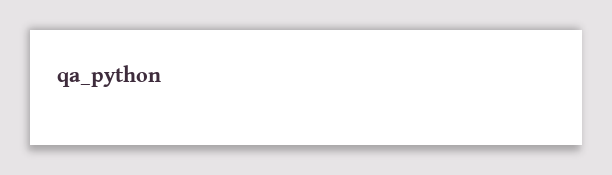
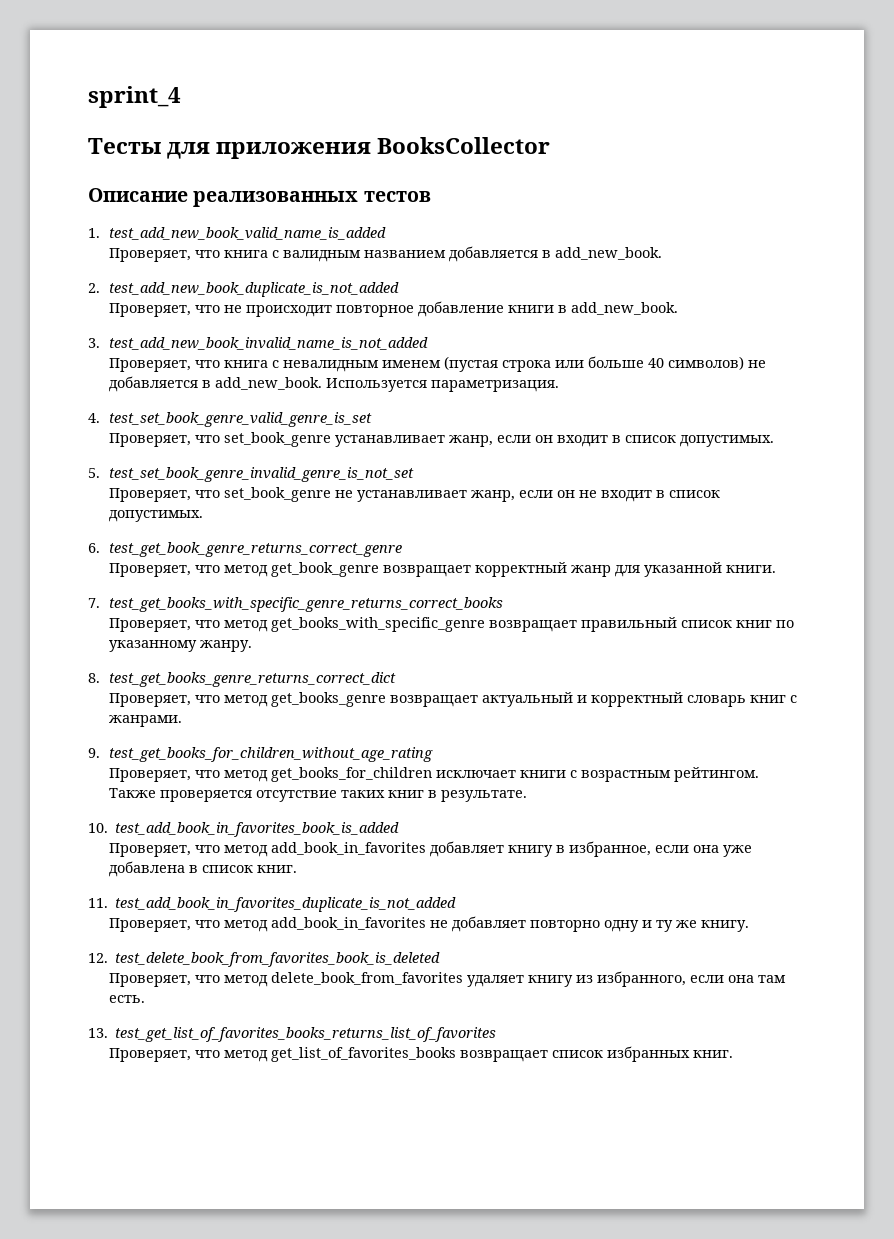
- qa_python
+ sprint_4
+ Тесты для приложения BooksCollector
+ Описание реализованных тестов
+ 1. test_add_new_book_valid_name_is_added
+ Проверяет, что книга с валидным названием добавляется в add_new_book.
+ 2. test_add_new_book_duplicate_is_not_added
+ Проверяет, что не происходит повторное добавление книги в add_new_book.
+ 3. test_add_new_book_invalid_name_is_not_added
+ Проверяет, что книга с невалидным именем (пустая строка или больше 40 символов) не добавляется в add_new_book. Используется параметризация.
+ 4. test_set_book_genre_valid_genre_is_set
+ Проверяет, что set_book_genre устанавливает жанр, если он входит в список допустимых.
+ 5. test_set_book_genre_invalid_genre_is_not_set
+ Проверяет, что set_book_genre не устанавливает жанр, если он не входит в список допустимых.
+ 6. test_get_book_genre_returns_correct_genre
+ Проверяет, что метод get_book_genre возвращает корректный жанр для указанной книги.
+ 7. test_get_books_with_specific_genre_returns_correct_books
+ Проверяет, что метод get_books_with_specific_genre возвращает правильный список книг по указанному жанру.
+ 8. test_get_books_genre_returns_correct_dict
+ Проверяет, что метод get_books_genre возвращает актуальный и корректный словарь книг с жанрами.
+ 9. test_get_books_for_children_without_age_rating
+ Проверяет, что метод get_books_for_children исключает книги с возрастным рейтингом. Также проверяется отсутствие таких книг в результате.
+ 10. test_add_book_in_favorites_book_is_added
+ Проверяет, что метод add_book_in_favorites добавляет книгу в избранное, если она уже добавлена в список книг.
+ 11. test_add_book_in_favorites_duplicate_is_not_added
+ Проверяет, что метод add_book_in_favorites не добавляет повторно одну и ту же книгу.
+ 12. test_delete_book_from_favorites_book_is_deleted
+ Проверяет, что метод delete_book_from_favorites удаляет книгу из избранного, если она там есть.
+ 13. test_get_list_of_favorites_books_returns_list_of_favorites
+ Проверяет, что метод get_list_of_favorites_books возвращает список избранных книг.

